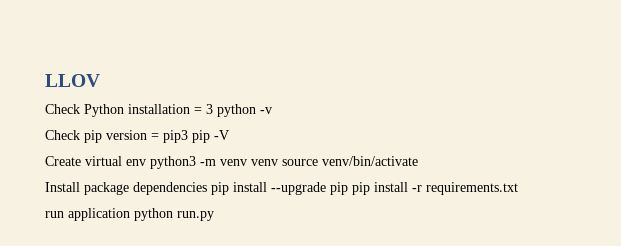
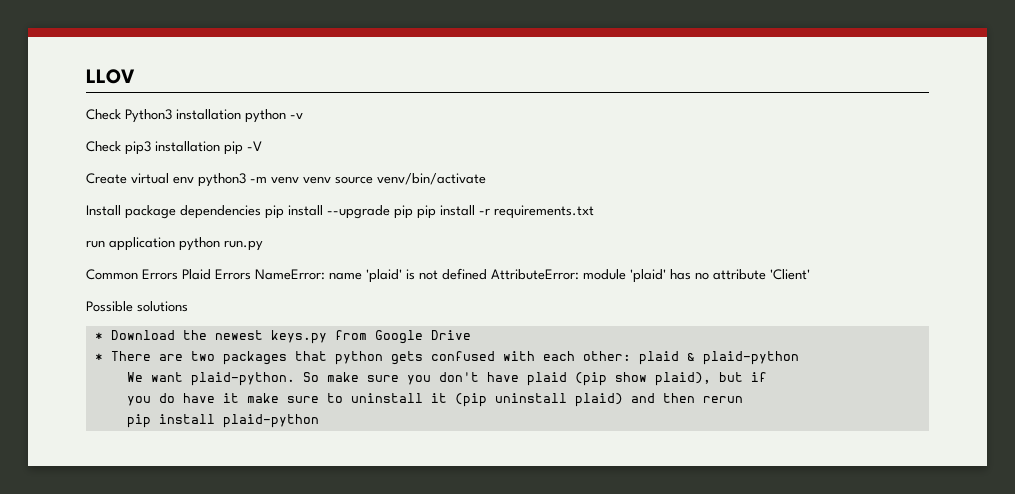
- Check Python installation = 3 python -v
+ Check Python3 installation python -v
- Check pip version = pip3 pip -V
+ Check pip3 installation pip -V
+ Common Errors Plaid Errors NameError: name 'plaid' is not defined AttributeError: module 'plaid' has no attribute 'Client'
+ Possible solutions
+ * Download the newest keys.py from Google Drive
+ * There are two packages that python gets confused with each other: plaid & plaid-python
+ We want plaid-python. So make sure you don't have plaid (pip show plaid), but if
+ you do have it make sure to uninstall it (pip uninstall plaid) and then rerun
+ pip install plaid-python

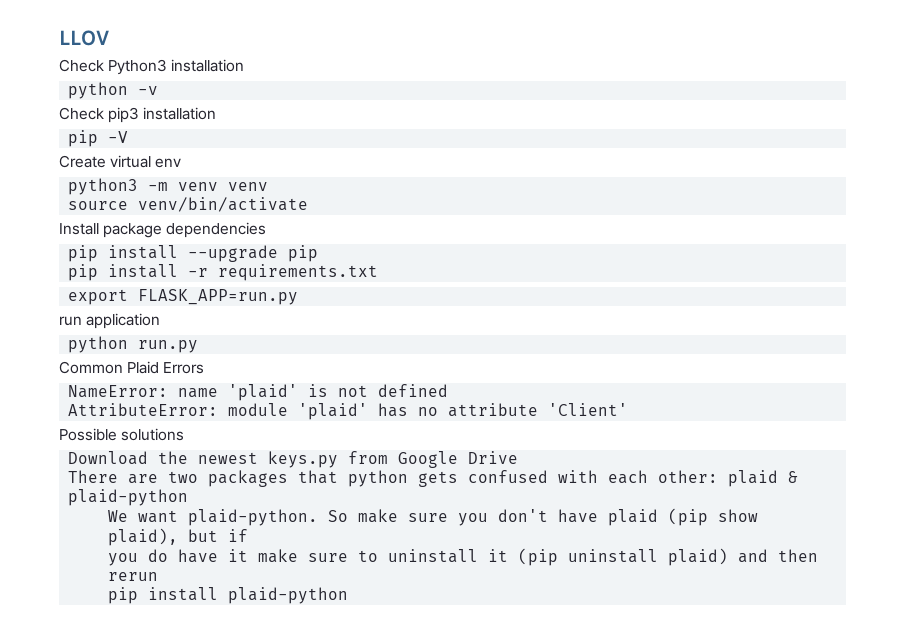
- Check Python3 installation python -v
+ Check Python3 installation
+ python -v
- Check pip3 installation pip -V
+ Check pip3 installation
+ pip -V
- Create virtual env python3 -m venv venv source venv/bin/activate
+ Create virtual env
+ python3 -m venv venv
+ source venv/bin/activate
- Install package dependencies pip install --upgrade pip pip install -r requirements.txt
+ Install package dependencies
+ pip install --upgrade pip
+ pip install -r requirements.txt
+ export FLASK_APP=run.py
- run application python run.py
+ run application
+ python run.py
- Common Errors Plaid Errors NameError: name 'plaid' is not defined AttributeError: module 'plaid' has no attribute 'Client'
+ Common Plaid Errors
+ NameError: name 'plaid' is not defined
+ AttributeError: module 'plaid' has no attribute 'Client'
- * Download the newest keys.py from Google Drive
+ Download the newest keys.py from Google Drive
- * There are two packages that python gets confused with each other: plaid & plaid-python
+ There are two packages that python gets confused with each other: plaid & plaid-python

